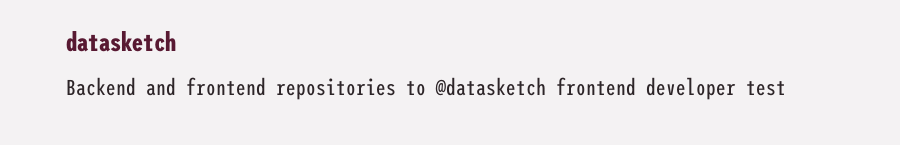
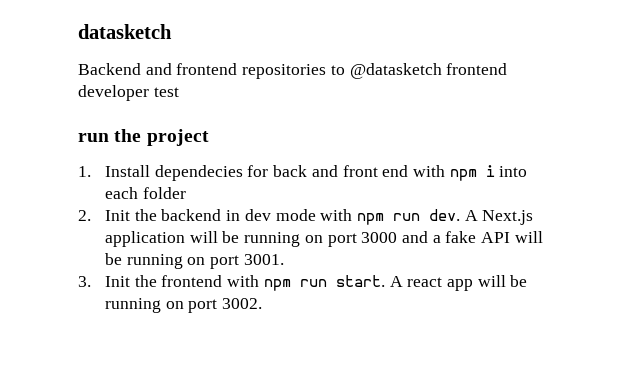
+ run the project
+ 1. Install dependecies for back and front end with npm i into each folder
+ 2. Init the backend in dev mode with npm run dev. A Next.js application will be running on port 3000 and a fake API will be running on port 3001.
+ 3. Init the frontend with npm run start. A react app will be running on port 3002.

